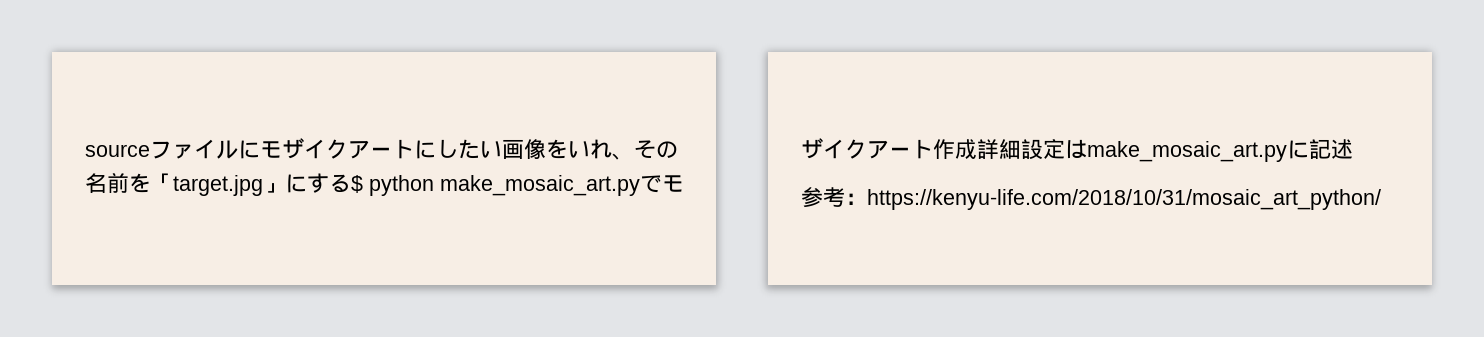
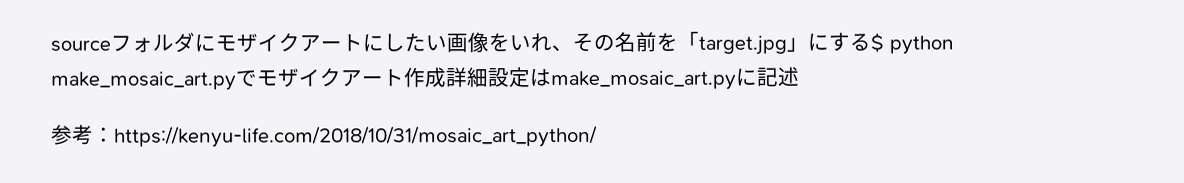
- sourceファイルにモザイクアートにしたい画像をいれ、その名前を「target.jpg」にする$ python make_mosaic_art.pyでモザイクアート作成詳細設定はmake_mosaic_art.pyに記述
+ sourceフォルダにモザイクアートにしたい画像をいれ、その名前を「target.jpg」にする$ python make_mosaic_art.pyでモザイクアート作成詳細設定はmake_mosaic_art.pyに記述

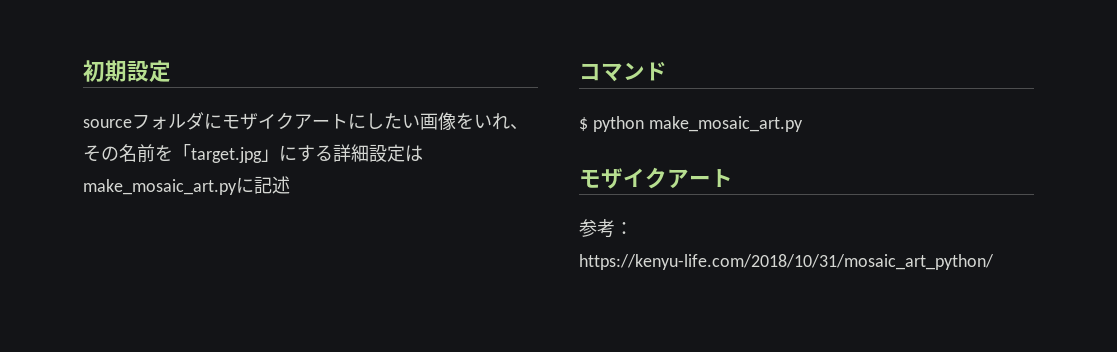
+ 初期設定
- sourceフォルダにモザイクアートにしたい画像をいれ、その名前を「target.jpg」にする$ python make_mosaic_art.pyでモザイクアート作成詳細設定はmake_mosaic_art.pyに記述
+ sourceフォルダにモザイクアートにしたい画像をいれ、その名前を「target.jpg」にする詳細設定はmake_mosaic_art.pyに記述
+ コマンド
+ $ python make_mosaic_art.py
+ モザイクアート

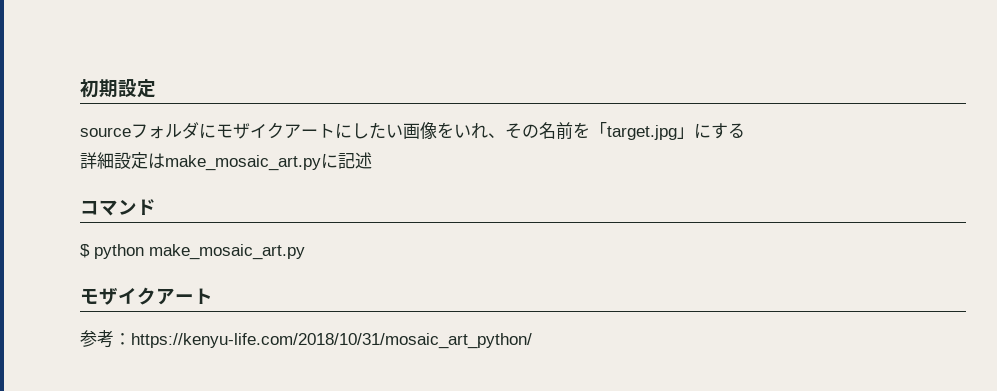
- sourceフォルダにモザイクアートにしたい画像をいれ、その名前を「target.jpg」にする詳細設定はmake_mosaic_art.pyに記述
+ sourceフォルダにモザイクアートにしたい画像をいれ、その名前を「target.jpg」にする
+ 詳細設定はmake_mosaic_art.pyに記述

